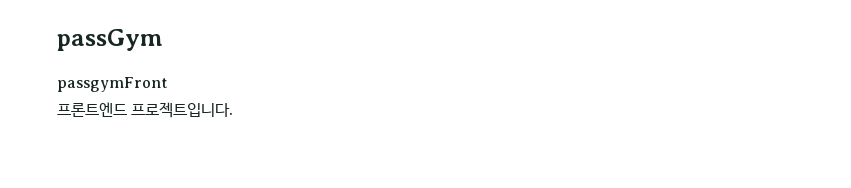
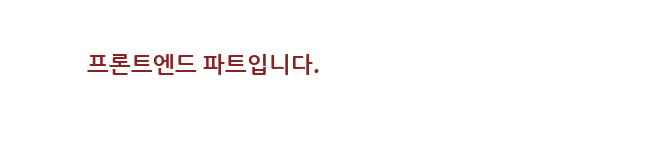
- passGym
- passgymFront
- 프론트엔드 프로젝트입니다.
+ 프론트엔드 파트입니다.

